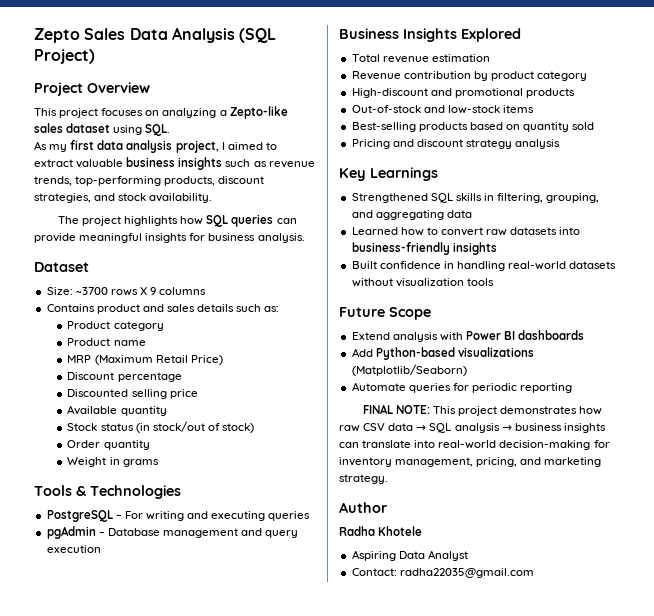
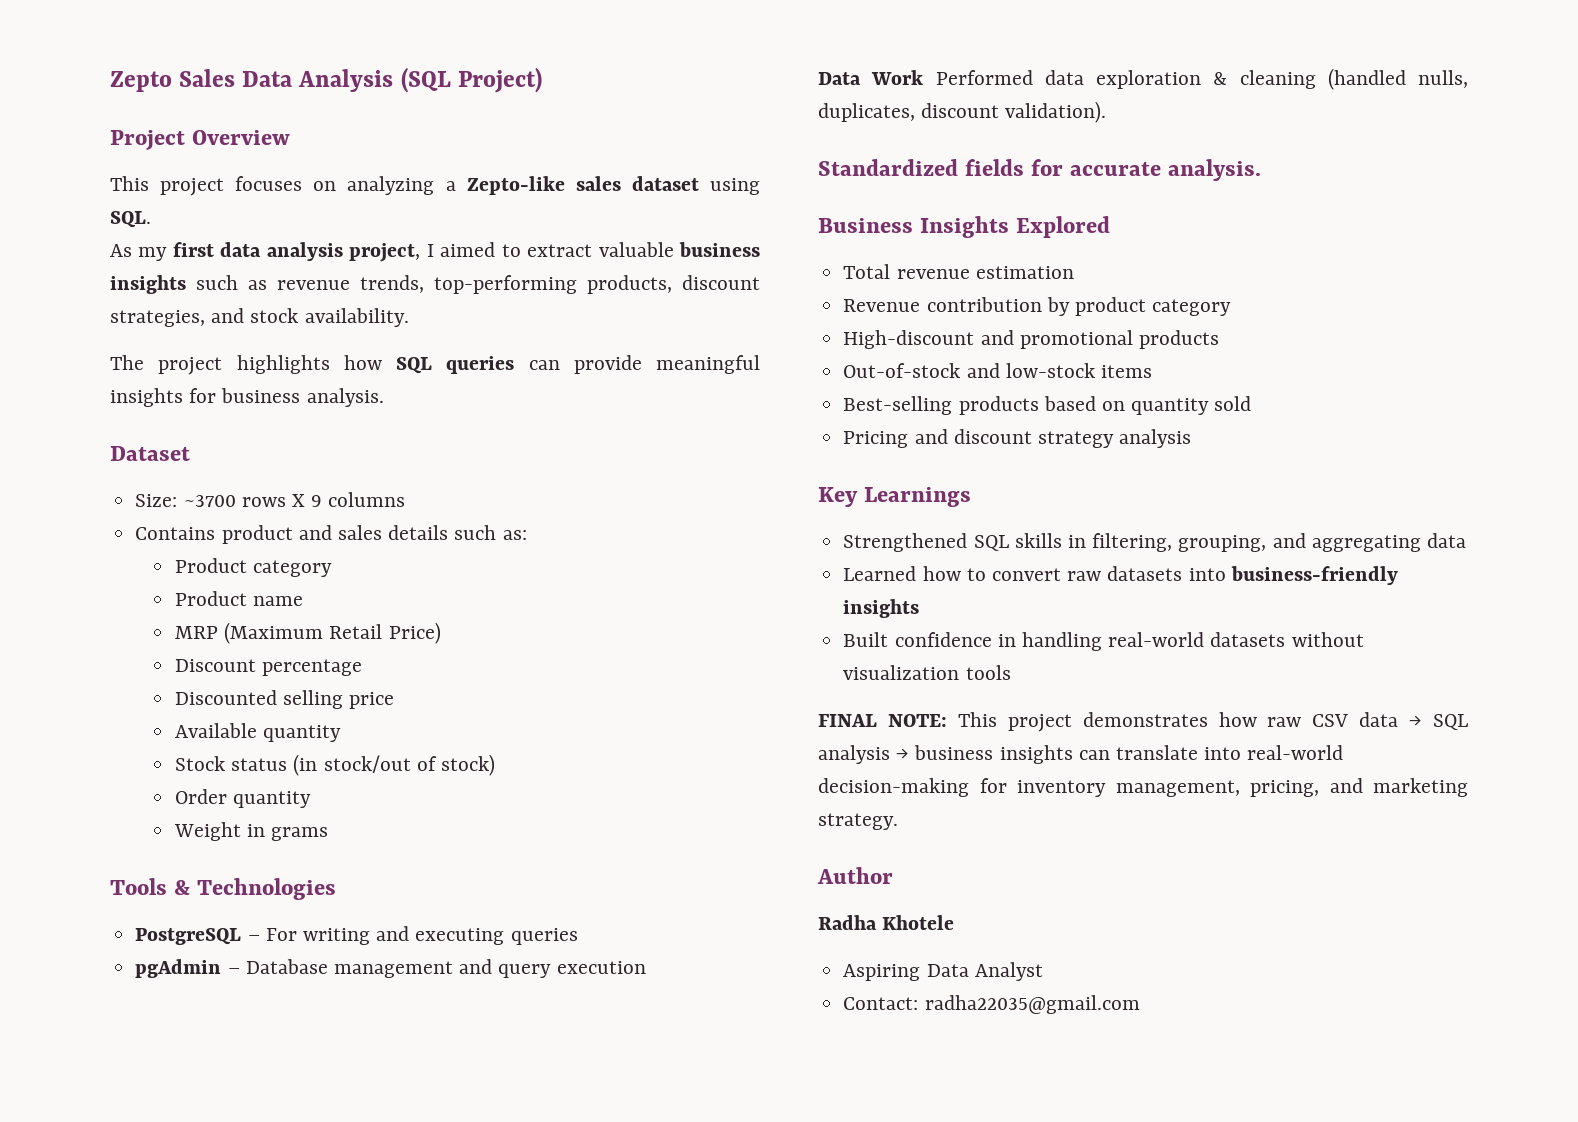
+ Data Work Performed data exploration & cleaning (handled nulls, duplicates, discount validation).
+ Standardized fields for accurate analysis.
- Future Scope
- Extend analysis with Power BI dashboards
- Add Python-based visualizations (Matplotlib/Seaborn)
- Automate queries for periodic reporting

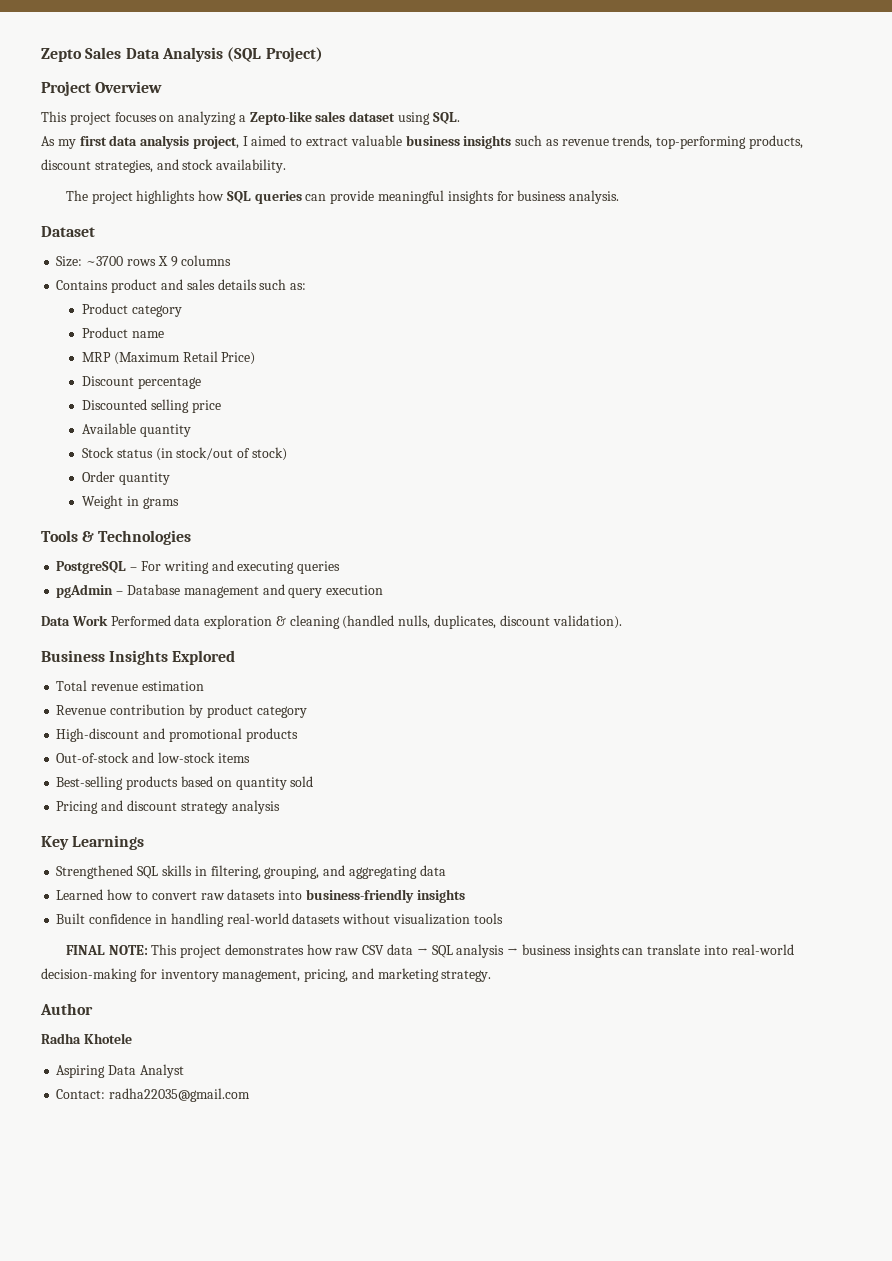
- Standardized fields for accurate analysis.

